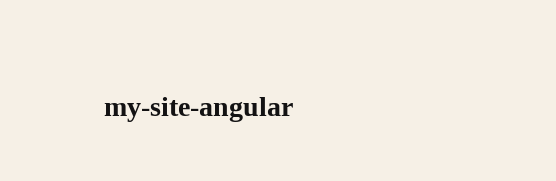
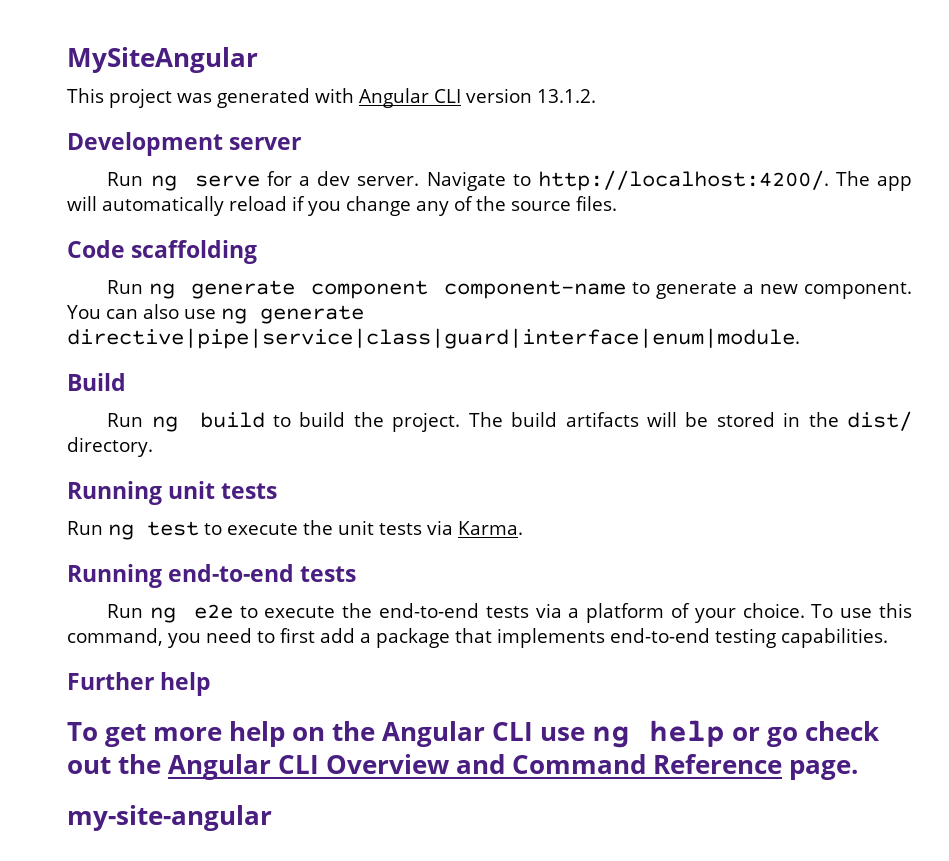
+ MySiteAngular
+ This project was generated with Angular CLI version 13.1.2.
+ Development server
+ Run ng serve for a dev server. Navigate to http://localhost:4200/. The app will automatically reload if you change any of the source files.
+ Code scaffolding
+ Run ng generate component component-name to generate a new component. You can also use ng generate directive|pipe|service|class|guard|interface|enum|module.
+ Build
+ Run ng build to build the project. The build artifacts will be stored in the dist/ directory.
+ Running unit tests
+ Run ng test to execute the unit tests via Karma.
+ Running end-to-end tests
+ Run ng e2e to execute the end-to-end tests via a platform of your choice. To use this command, you need to first add a package that implements end-to-end testing capabilities.
+ Further help
+ To get more help on the Angular CLI use ng help or go check out the Angular CLI Overview and Command Reference page.

